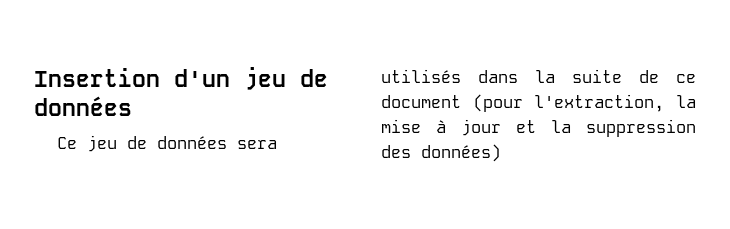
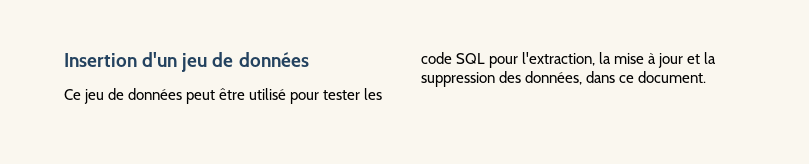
- Ce jeu de données sera utilisés dans la suite de ce document (pour l'extraction, la mise à jour et la suppression des données)
+ Ce jeu de données peut être utilisé pour tester les code SQL pour l'extraction, la mise à jour et la suppression des données, dans ce document.

